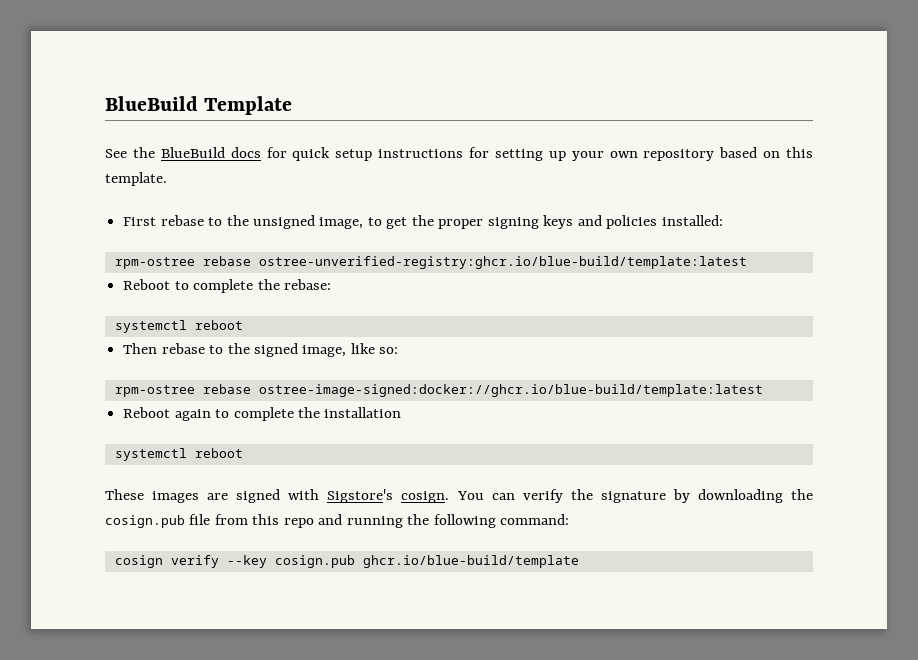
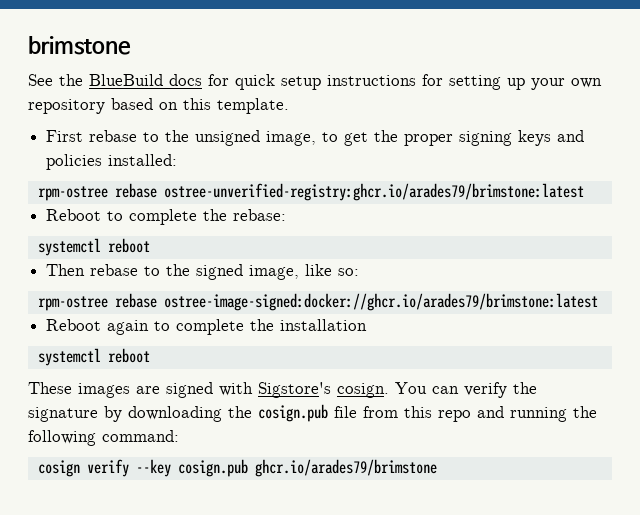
- BlueBuild Template
+ brimstone
- rpm-ostree rebase ostree-unverified-registry:ghcr.io/blue-build/template:latest
+ rpm-ostree rebase ostree-unverified-registry:ghcr.io/arades79/brimstone:latest
- rpm-ostree rebase ostree-image-signed:docker://ghcr.io/blue-build/template:latest
+ rpm-ostree rebase ostree-image-signed:docker://ghcr.io/arades79/brimstone:latest
- cosign verify --key cosign.pub ghcr.io/blue-build/template
+ cosign verify --key cosign.pub ghcr.io/arades79/brimstone

